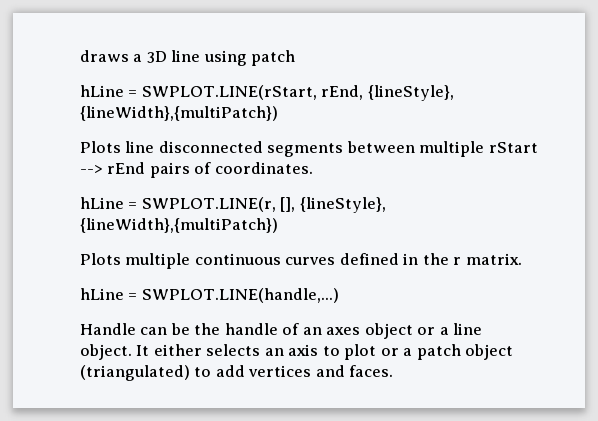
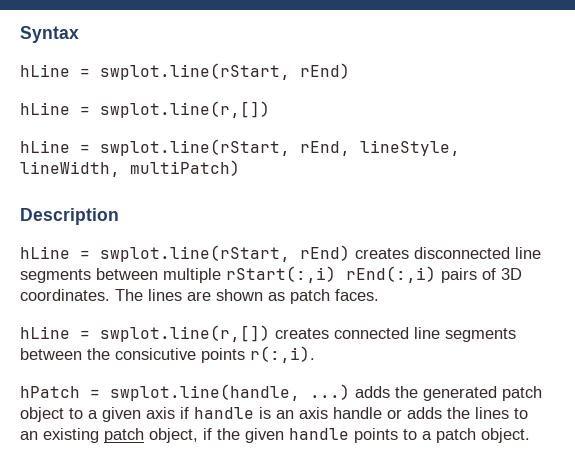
- draws a 3D line using patch
- hLine = SWPLOT.LINE(rStart, rEnd, {lineStyle}, {lineWidth},{multiPatch})
- Plots line disconnected segments between multiple rStart --> rEnd pairs of coordinates.
- hLine = SWPLOT.LINE(r, [], {lineStyle}, {lineWidth},{multiPatch})
- Plots multiple continuous curves defined in the r matrix.
- hLine = SWPLOT.LINE(handle,...)
- Handle can be the handle of an axes object or a line object. It either selects an axis to plot or a patch object (triangulated) to add vertices and faces.
+ Syntax
+ hLine = swplot.line(rStart, rEnd)
+ hLine = swplot.line(r,[])
+ hLine = swplot.line(rStart, rEnd, lineStyle, lineWidth, multiPatch)
+ Description
+ hLine = swplot.line(rStart, rEnd) creates disconnected line segments between multiple rStart(:,i) rEnd(:,i) pairs of 3D coordinates. The lines are shown as patch faces.
+ hLine = swplot.line(r,[]) creates connected line segments between the consicutive points r(:,i).
+ hPatch = swplot.line(handle, ...) adds the generated patch object to a given axis if handle is an axis handle or adds the lines to an existing patch object, if the given handle points to a patch object.

